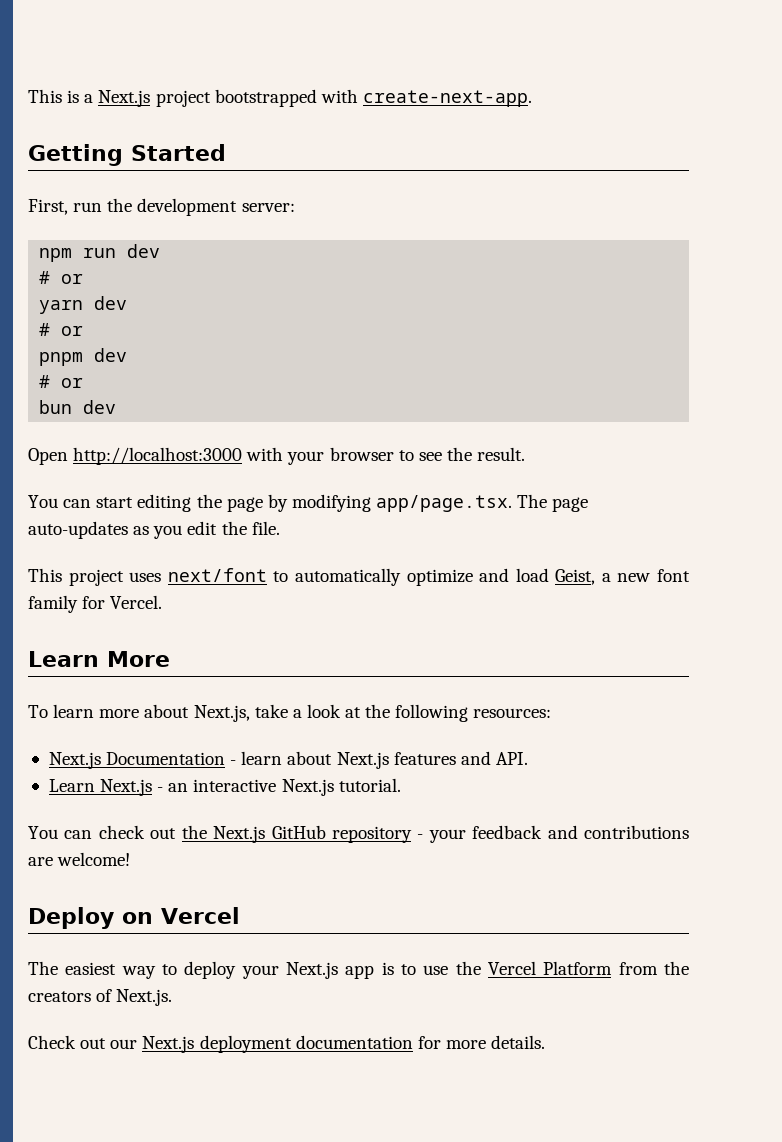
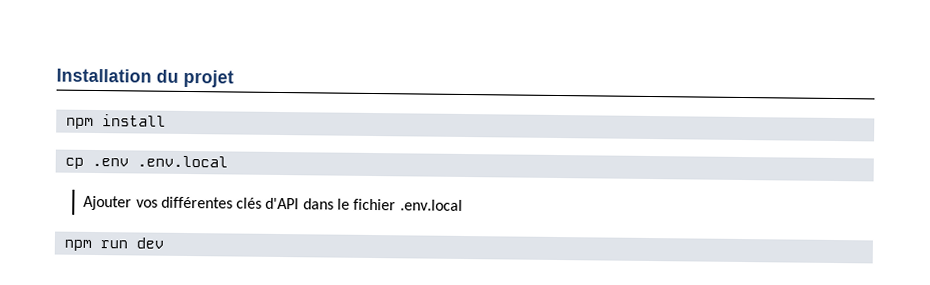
- This is a Next.js project bootstrapped with create-next-app.
- Getting Started
- First, run the development server:
+ Installation du projet
+ npm install
+ cp .env .env.local
+ Ajouter vos différentes clés d'API dans le fichier .env.local
  npm run dev
- # or
- yarn dev
- # or
- pnpm dev
- # or
- bun dev
- Open http://localhost:3000 with your browser to see the result.
- You can start editing the page by modifying app/page.tsx. The page auto-updates as you edit the file.
- This project uses next/font to automatically optimize and load Geist, a new font family for Vercel.
- Learn More
- To learn more about Next.js, take a look at the following resources:
- Next.js Documentation - learn about Next.js features and API.
- Learn Next.js - an interactive Next.js tutorial.
- You can check out the Next.js GitHub repository - your feedback and contributions are welcome!
- Deploy on Vercel
- The easiest way to deploy your Next.js app is to use the Vercel Platform from the creators of Next.js.
- Check out our Next.js deployment documentation for more details.

